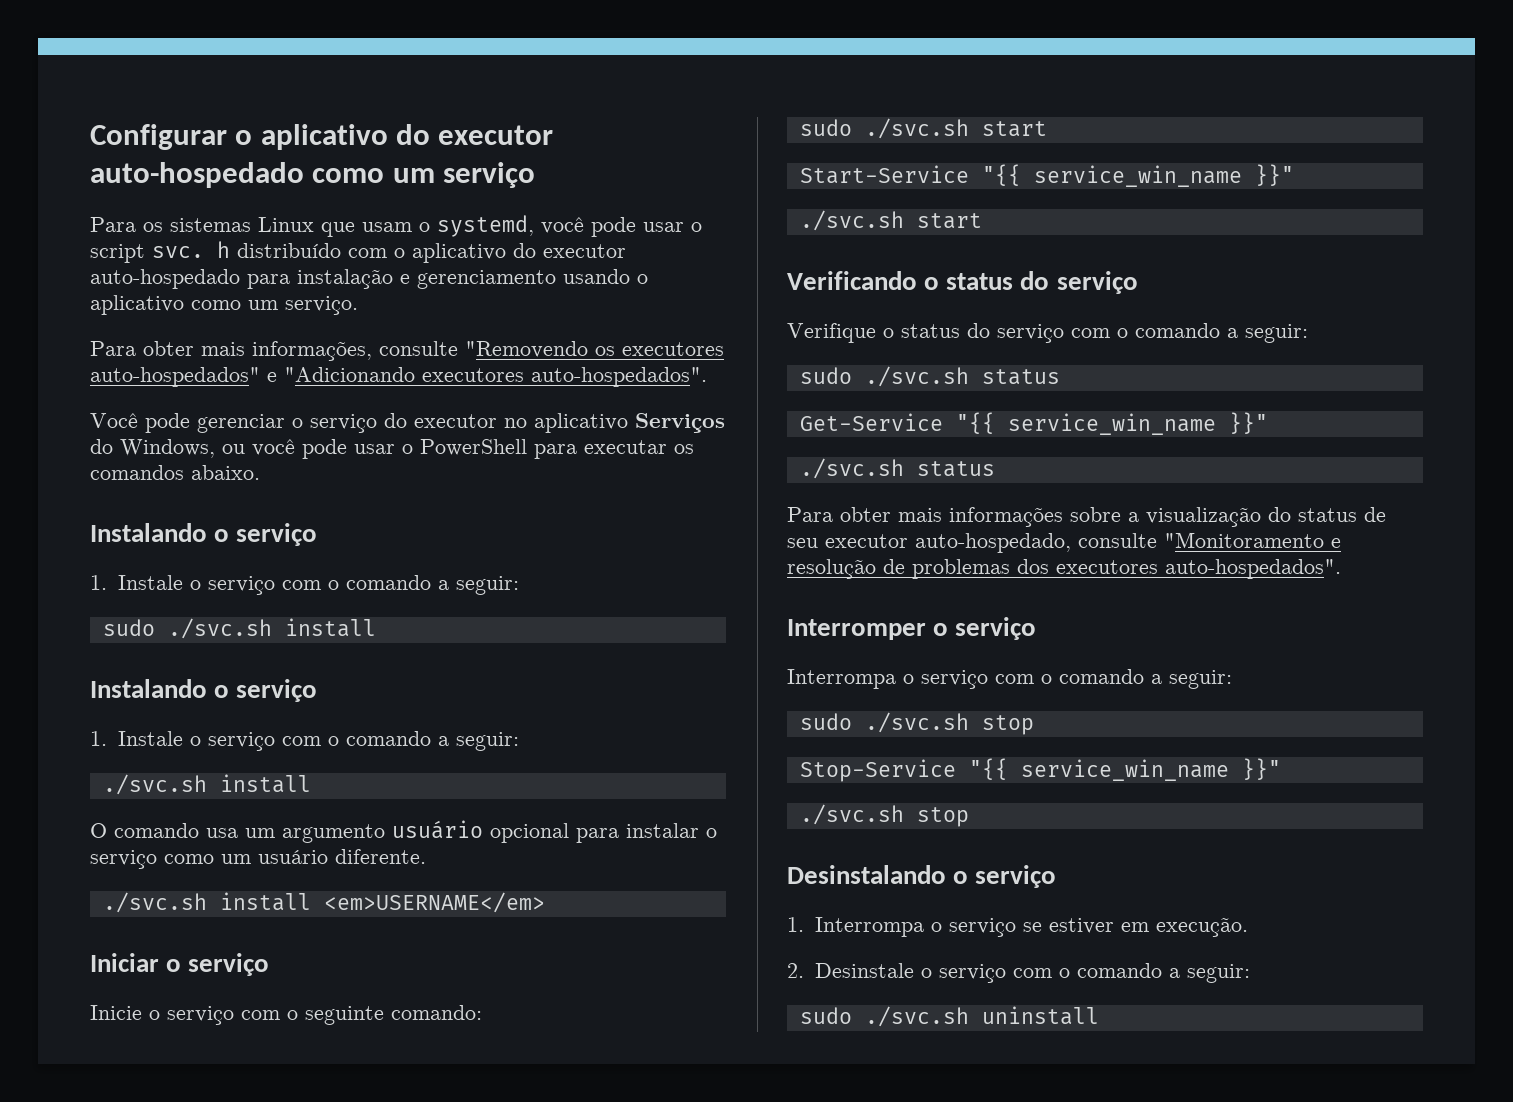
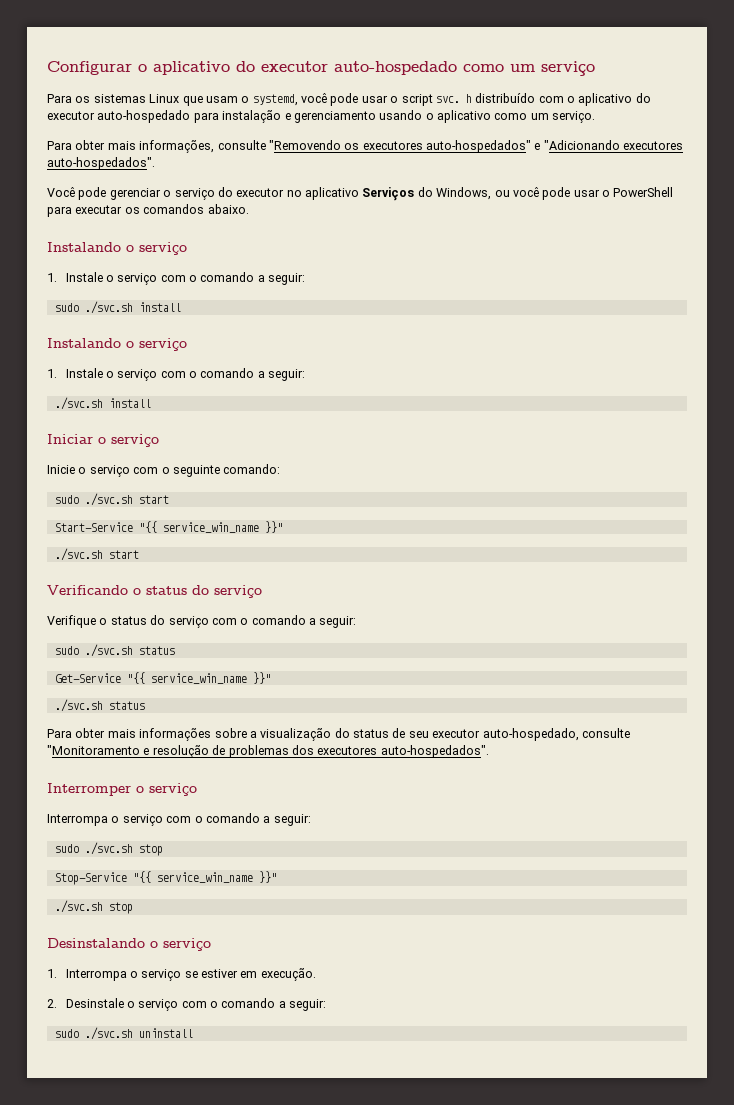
- O comando usa um argumento usuário opcional para instalar o serviço como um usuário diferente.
- ./svc.sh install <em>USERNAME</em>

